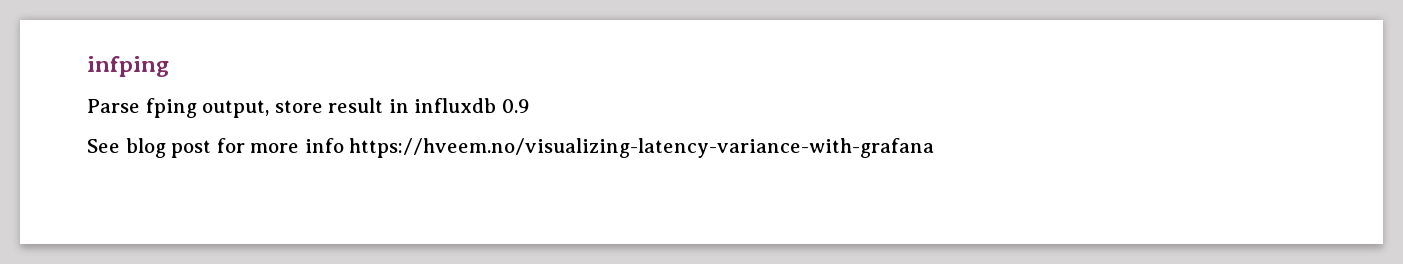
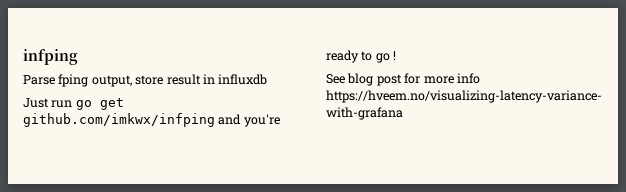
- Parse fping output, store result in influxdb 0.9
+ Parse fping output, store result in influxdb
+ Just run go get github.com/imkwx/infping and you're ready to go !

